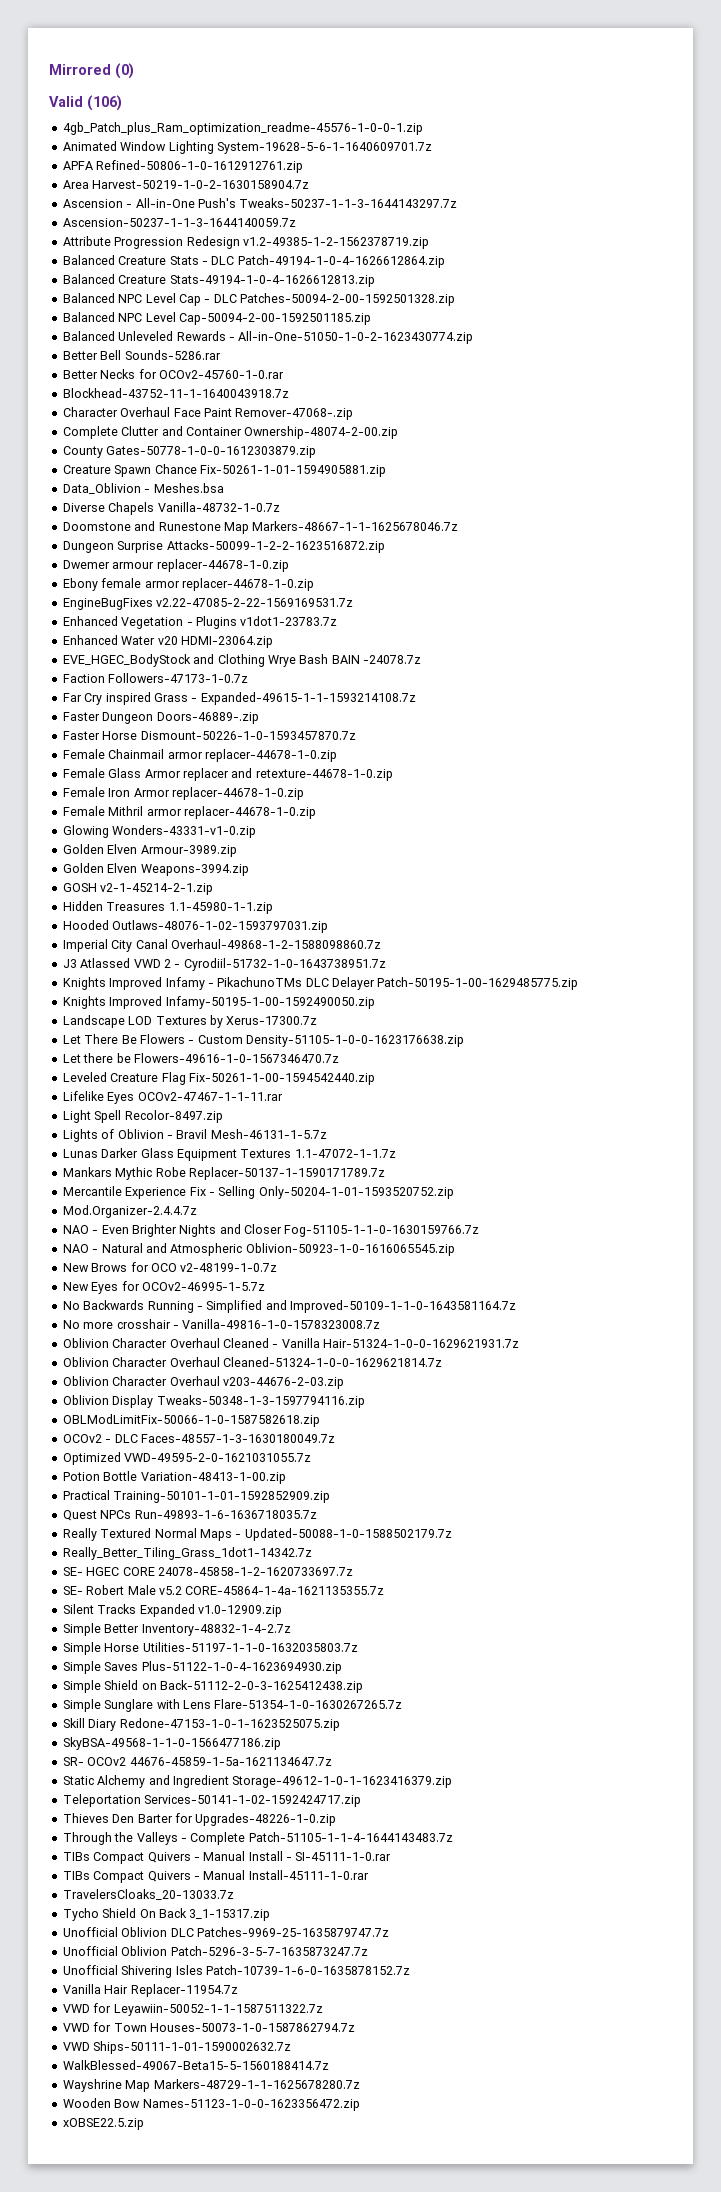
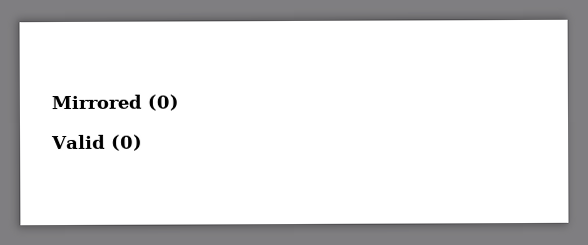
- Valid (106)
- 4gb_Patch_plus_Ram_optimization_readme-45576-1-0-0-1.zip
- Animated Window Lighting System-19628-5-6-1-1640609701.7z
- APFA Refined-50806-1-0-1612912761.zip
- Area Harvest-50219-1-0-2-1630158904.7z
- Ascension - All-in-One Push's Tweaks-50237-1-1-3-1644143297.7z
- Ascension-50237-1-1-3-1644140059.7z
- Attribute Progression Redesign v1.2-49385-1-2-1562378719.zip
- Balanced Creature Stats - DLC Patch-49194-1-0-4-1626612864.zip
- Balanced Creature Stats-49194-1-0-4-1626612813.zip
- Balanced NPC Level Cap - DLC Patches-50094-2-00-1592501328.zip
- Balanced NPC Level Cap-50094-2-00-1592501185.zip
- Balanced Unleveled Rewards - All-in-One-51050-1-0-2-1623430774.zip
- Better Bell Sounds-5286.rar
- Better Necks for OCOv2-45760-1-0.rar
- Blockhead-43752-11-1-1640043918.7z
- Character Overhaul Face Paint Remover-47068-.zip
- Complete Clutter and Container Ownership-48074-2-00.zip
- County Gates-50778-1-0-0-1612303879.zip
- Creature Spawn Chance Fix-50261-1-01-1594905881.zip
- Data_Oblivion - Meshes.bsa
- Diverse Chapels Vanilla-48732-1-0.7z
- Doomstone and Runestone Map Markers-48667-1-1-1625678046.7z
- Dungeon Surprise Attacks-50099-1-2-2-1623516872.zip
- Dwemer armour replacer-44678-1-0.zip
- Ebony female armor replacer-44678-1-0.zip
- EngineBugFixes v2.22-47085-2-22-1569169531.7z
- Enhanced Vegetation - Plugins v1dot1-23783.7z
- Enhanced Water v20 HDMI-23064.zip
- EVE_HGEC_BodyStock and Clothing Wrye Bash BAIN -24078.7z
- Faction Followers-47173-1-0.7z
- Far Cry inspired Grass - Expanded-49615-1-1-1593214108.7z
- Faster Dungeon Doors-46889-.zip
- Faster Horse Dismount-50226-1-0-1593457870.7z
- Female Chainmail armor replacer-44678-1-0.zip
- Female Glass Armor replacer and retexture-44678-1-0.zip
- Female Iron Armor replacer-44678-1-0.zip
- Female Mithril armor replacer-44678-1-0.zip
- Glowing Wonders-43331-v1-0.zip
- Golden Elven Armour-3989.zip
- Golden Elven Weapons-3994.zip
- GOSH v2-1-45214-2-1.zip
- Hidden Treasures 1.1-45980-1-1.zip
- Hooded Outlaws-48076-1-02-1593797031.zip
- Imperial City Canal Overhaul-49868-1-2-1588098860.7z
- J3 Atlassed VWD 2 - Cyrodiil-51732-1-0-1643738951.7z
- Knights Improved Infamy - PikachunoTMs DLC Delayer Patch-50195-1-00-1629485775.zip
- Knights Improved Infamy-50195-1-00-1592490050.zip
- Landscape LOD Textures by Xerus-17300.7z
- Let There Be Flowers - Custom Density-51105-1-0-0-1623176638.zip
- Let there be Flowers-49616-1-0-1567346470.7z
- Leveled Creature Flag Fix-50261-1-00-1594542440.zip
- Lifelike Eyes OCOv2-47467-1-1-11.rar
- Light Spell Recolor-8497.zip
- Lights of Oblivion - Bravil Mesh-46131-1-5.7z
- Lunas Darker Glass Equipment Textures 1.1-47072-1-1.7z
- Mankars Mythic Robe Replacer-50137-1-1590171789.7z
- Mercantile Experience Fix - Selling Only-50204-1-01-1593520752.zip
- Mod.Organizer-2.4.4.7z
- NAO - Even Brighter Nights and Closer Fog-51105-1-1-0-1630159766.7z
- NAO - Natural and Atmospheric Oblivion-50923-1-0-1616065545.zip
- New Brows for OCO v2-48199-1-0.7z
- New Eyes for OCOv2-46995-1-5.7z
- No Backwards Running - Simplified and Improved-50109-1-1-0-1643581164.7z
- No more crosshair - Vanilla-49816-1-0-1578323008.7z
- Oblivion Character Overhaul Cleaned - Vanilla Hair-51324-1-0-0-1629621931.7z
- Oblivion Character Overhaul Cleaned-51324-1-0-0-1629621814.7z
- Oblivion Character Overhaul v203-44676-2-03.zip
- Oblivion Display Tweaks-50348-1-3-1597794116.zip
- OBLModLimitFix-50066-1-0-1587582618.zip
- OCOv2 - DLC Faces-48557-1-3-1630180049.7z
- Optimized VWD-49595-2-0-1621031055.7z
- Potion Bottle Variation-48413-1-00.zip
- Practical Training-50101-1-01-1592852909.zip
- Quest NPCs Run-49893-1-6-1636718035.7z
- Really Textured Normal Maps - Updated-50088-1-0-1588502179.7z
- Really_Better_Tiling_Grass_1dot1-14342.7z
- SE- HGEC CORE 24078-45858-1-2-1620733697.7z
- SE- Robert Male v5.2 CORE-45864-1-4a-1621135355.7z
- Silent Tracks Expanded v1.0-12909.zip
- Simple Better Inventory-48832-1-4-2.7z
- Simple Horse Utilities-51197-1-1-0-1632035803.7z
- Simple Saves Plus-51122-1-0-4-1623694930.zip
- Simple Shield on Back-51112-2-0-3-1625412438.zip
- Simple Sunglare with Lens Flare-51354-1-0-1630267265.7z
- Skill Diary Redone-47153-1-0-1-1623525075.zip
- SkyBSA-49568-1-1-0-1566477186.zip
- SR- OCOv2 44676-45859-1-5a-1621134647.7z
- Static Alchemy and Ingredient Storage-49612-1-0-1-1623416379.zip
- Teleportation Services-50141-1-02-1592424717.zip
- Thieves Den Barter for Upgrades-48226-1-0.zip
- Through the Valleys - Complete Patch-51105-1-1-4-1644143483.7z
- TIBs Compact Quivers - Manual Install - SI-45111-1-0.rar
- TIBs Compact Quivers - Manual Install-45111-1-0.rar
- TravelersCloaks_20-13033.7z
- Tycho Shield On Back 3_1-15317.zip
- Unofficial Oblivion DLC Patches-9969-25-1635879747.7z
- Unofficial Oblivion Patch-5296-3-5-7-1635873247.7z
- Unofficial Shivering Isles Patch-10739-1-6-0-1635878152.7z
- Vanilla Hair Replacer-11954.7z
- VWD for Leyawiin-50052-1-1-1587511322.7z
- VWD for Town Houses-50073-1-0-1587862794.7z
- VWD Ships-50111-1-01-1590002632.7z
- WalkBlessed-49067-Beta15-5-1560188414.7z
- Wayshrine Map Markers-48729-1-1-1625678280.7z
- Wooden Bow Names-51123-1-0-0-1623356472.zip
- xOBSE22.5.zip
+ Valid (0)

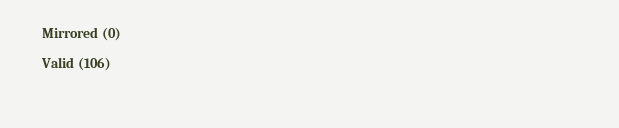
- Valid (0)
+ Valid (106)

